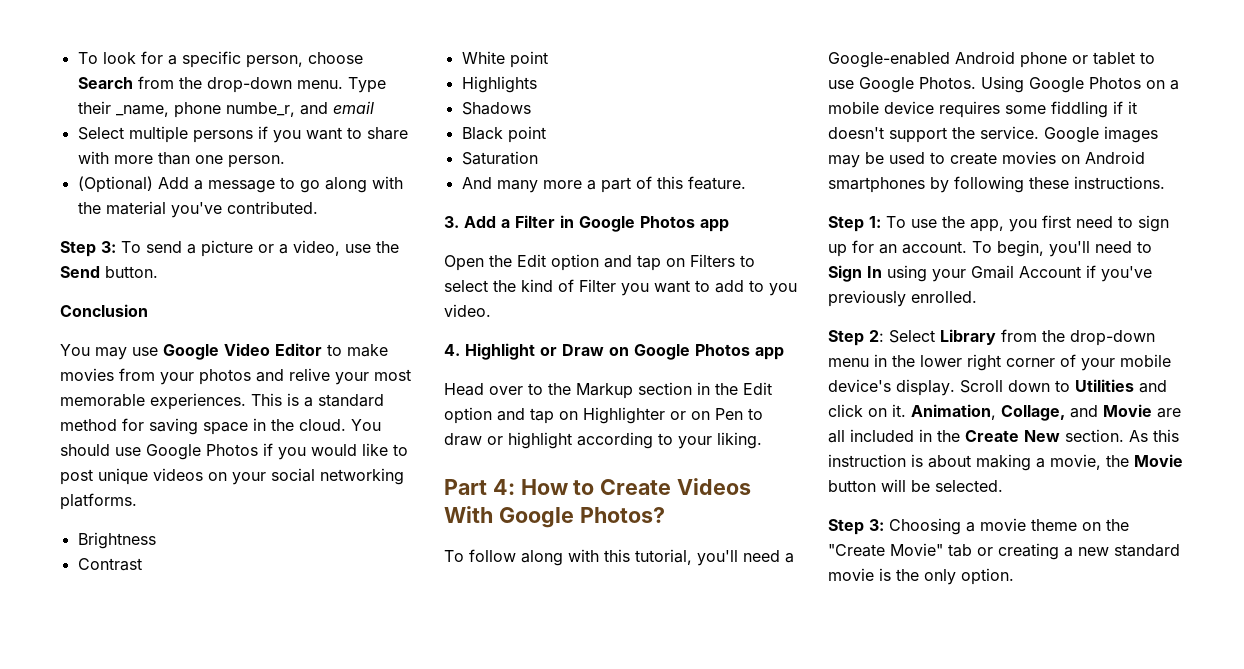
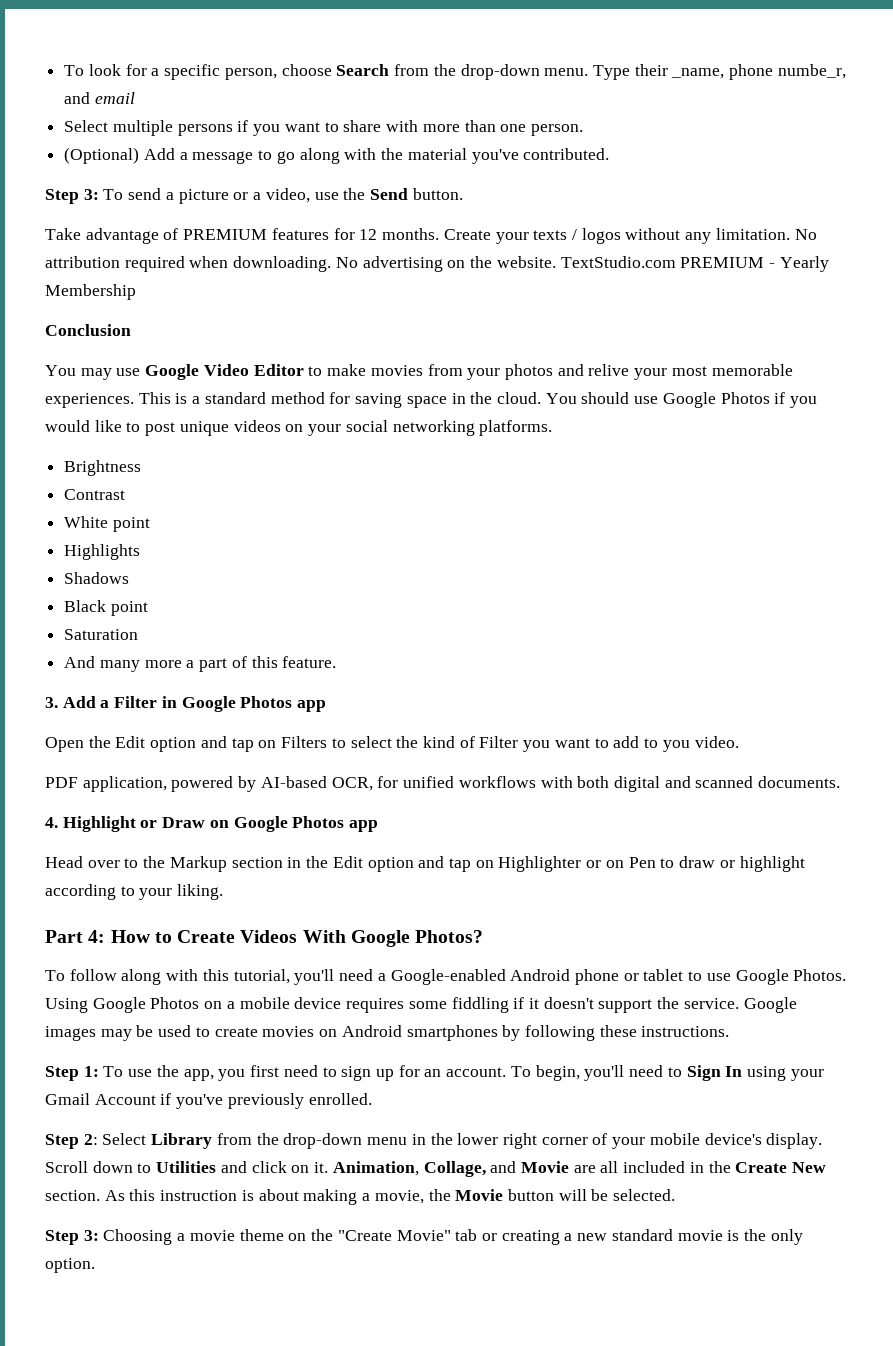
+ Take advantage of PREMIUM features for 12 months. Create your texts / logos without any limitation. No attribution required when downloading. No advertising on the website. TextStudio.com PREMIUM - Yearly Membership
+ PDF application, powered by AI-based OCR, for unified workflows with both digital and scanned documents.

